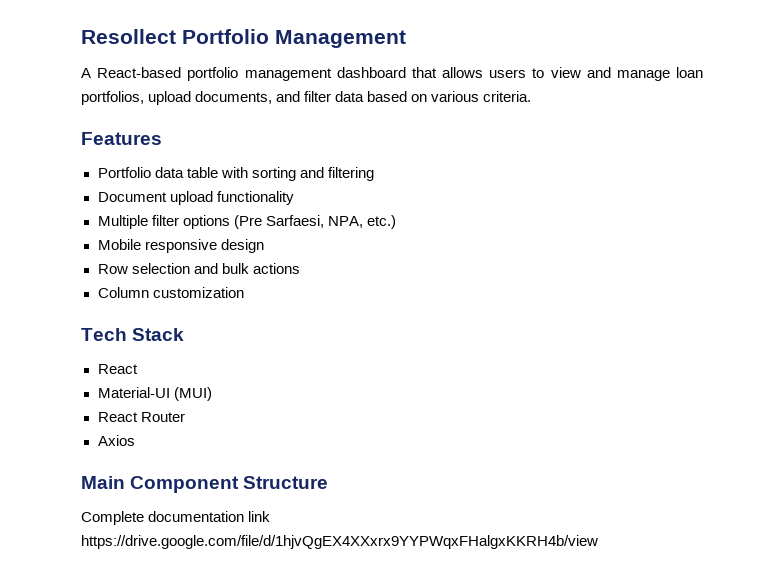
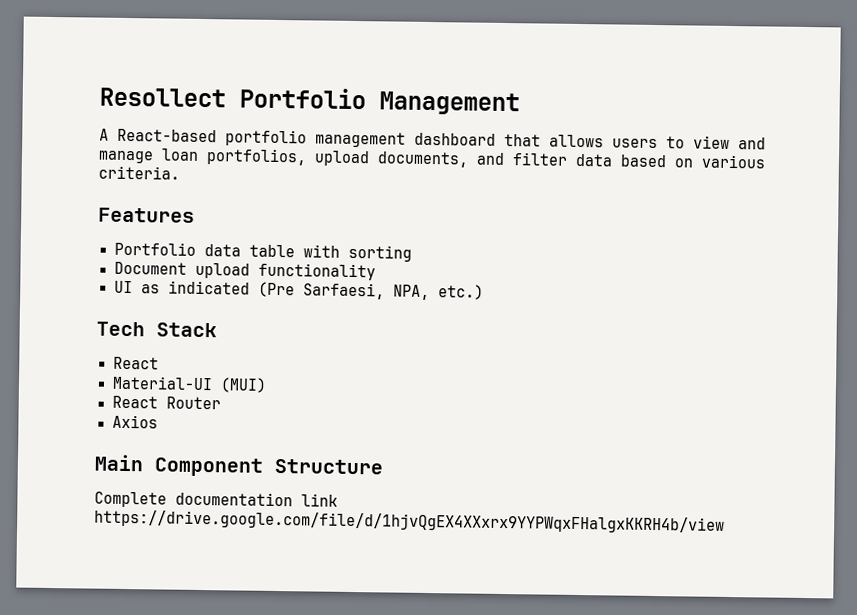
- Portfolio data table with sorting and filtering
+ Portfolio data table with sorting
- Multiple filter options (Pre Sarfaesi, NPA, etc.)
+ UI as indicated (Pre Sarfaesi, NPA, etc.)
- Mobile responsive design
- Row selection and bulk actions
- Column customization

